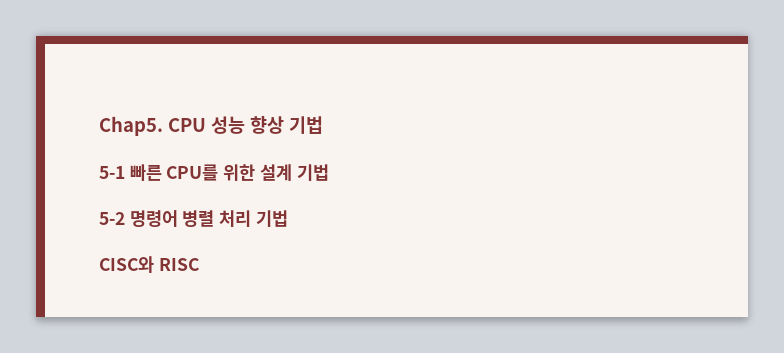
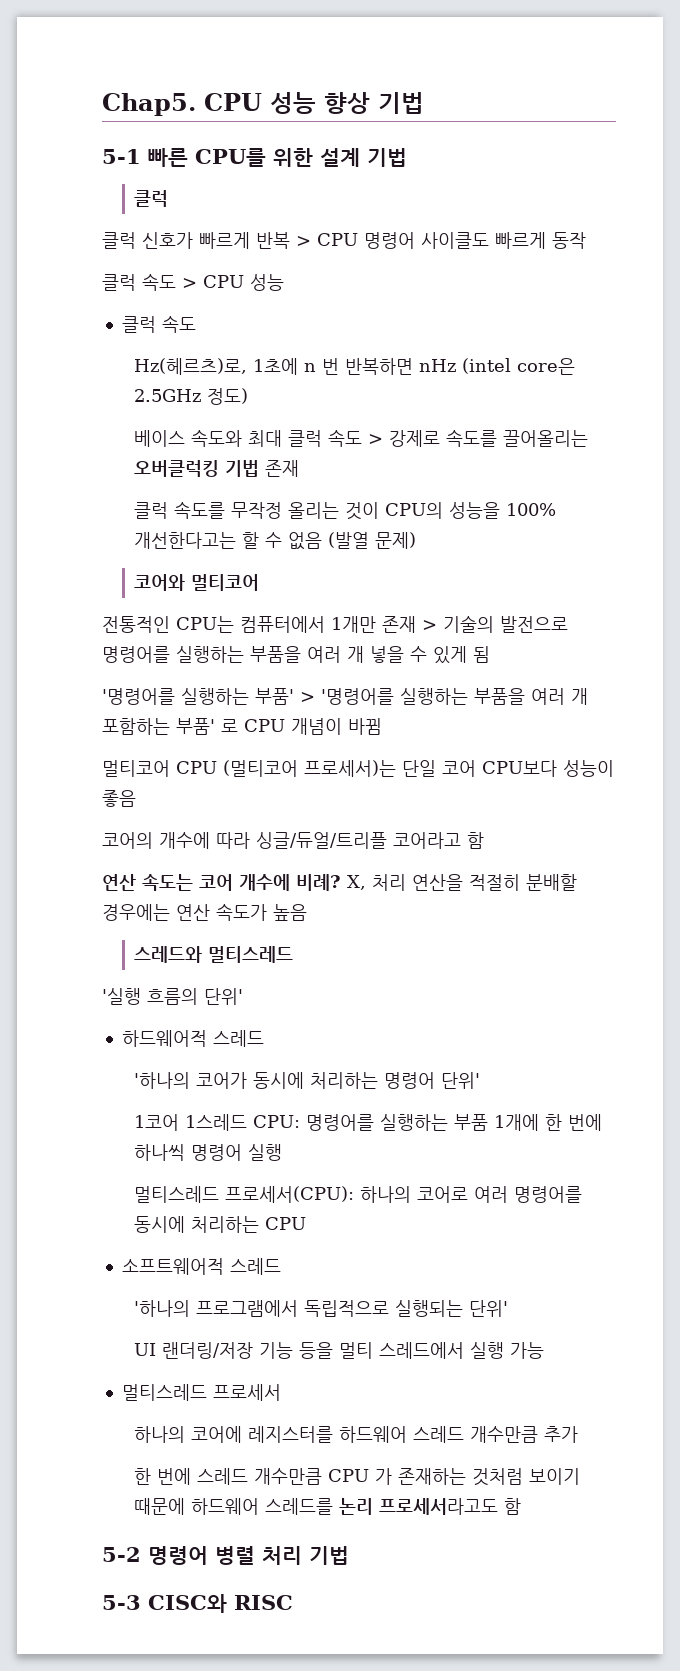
  5-1 빠른 CPU를 위한 설계 기법
+ 클럭
+ 클럭 신호가 빠르게 반복 > CPU 명령어 사이클도 빠르게 동작
+ 클럭 속도 > CPU 성능
+ 클럭 속도
+ Hz(헤르츠)로, 1초에 n 번 반복하면 nHz (intel core은 2.5GHz 정도)
+ 베이스 속도와 최대 클럭 속도 > 강제로 속도를 끌어올리는 오버클럭킹 기법 존재
+ 클럭 속도를 무작정 올리는 것이 CPU의 성능을 100% 개선한다고는 할 수 없음 (발열 문제)
+ 코어와 멀티코어
+ 전통적인 CPU는 컴퓨터에서 1개만 존재 > 기술의 발전으로 명령어를 실행하는 부품을 여러 개 넣을 수 있게 됨
+ '명령어를 실행하는 부품' > '명령어를 실행하는 부품을 여러 개 포함하는 부품' 로 CPU 개념이 바뀜
+ 멀티코어 CPU (멀티코어 프로세서)는 단일 코어 CPU보다 성능이 좋음
+ 코어의 개수에 따라 싱글/듀얼/트리플 코어라고 함
+ 연산 속도는 코어 개수에 비례? X, 처리 연산을 적절히 분배할 경우에는 연산 속도가 높음
+ 스레드와 멀티스레드
+ '실행 흐름의 단위'
+ 하드웨어적 스레드
+ '하나의 코어가 동시에 처리하는 명령어 단위'
+ 1코어 1스레드 CPU: 명령어를 실행하는 부품 1개에 한 번에 하나씩 명령어 실행
+ 멀티스레드 프로세서(CPU): 하나의 코어로 여러 명령어를 동시에 처리하는 CPU
+ 소프트웨어적 스레드
+ '하나의 프로그램에서 독립적으로 실행되는 단위'
+ UI 랜더링/저장 기능 등을 멀티 스레드에서 실행 가능
+ 멀티스레드 프로세서
+ 하나의 코어에 레지스터를 하드웨어 스레드 개수만큼 추가
+ 한 번에 스레드 개수만큼 CPU 가 존재하는 것처럼 보이기 때문에 하드웨어 스레드를 논리 프로세서라고도 함
- CISC와 RISC
+ 5-3 CISC와 RISC

